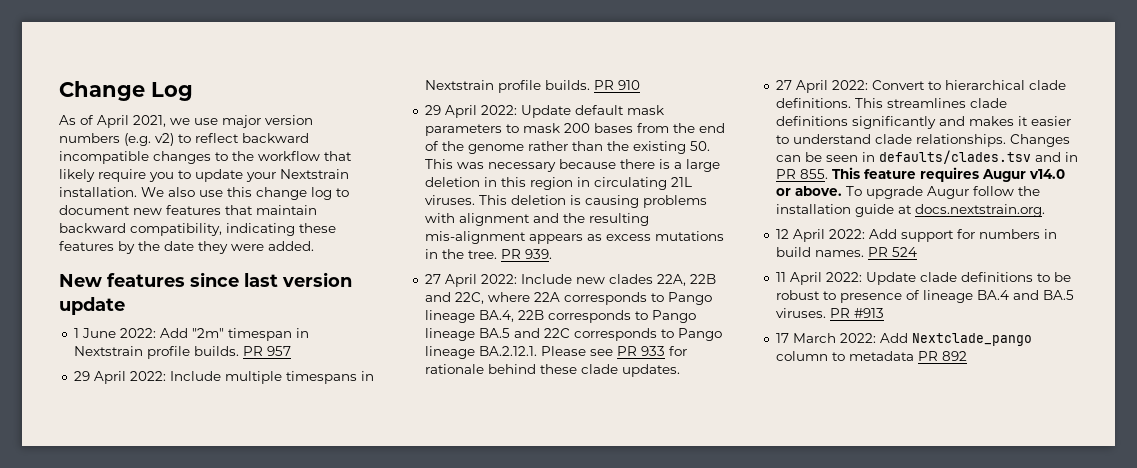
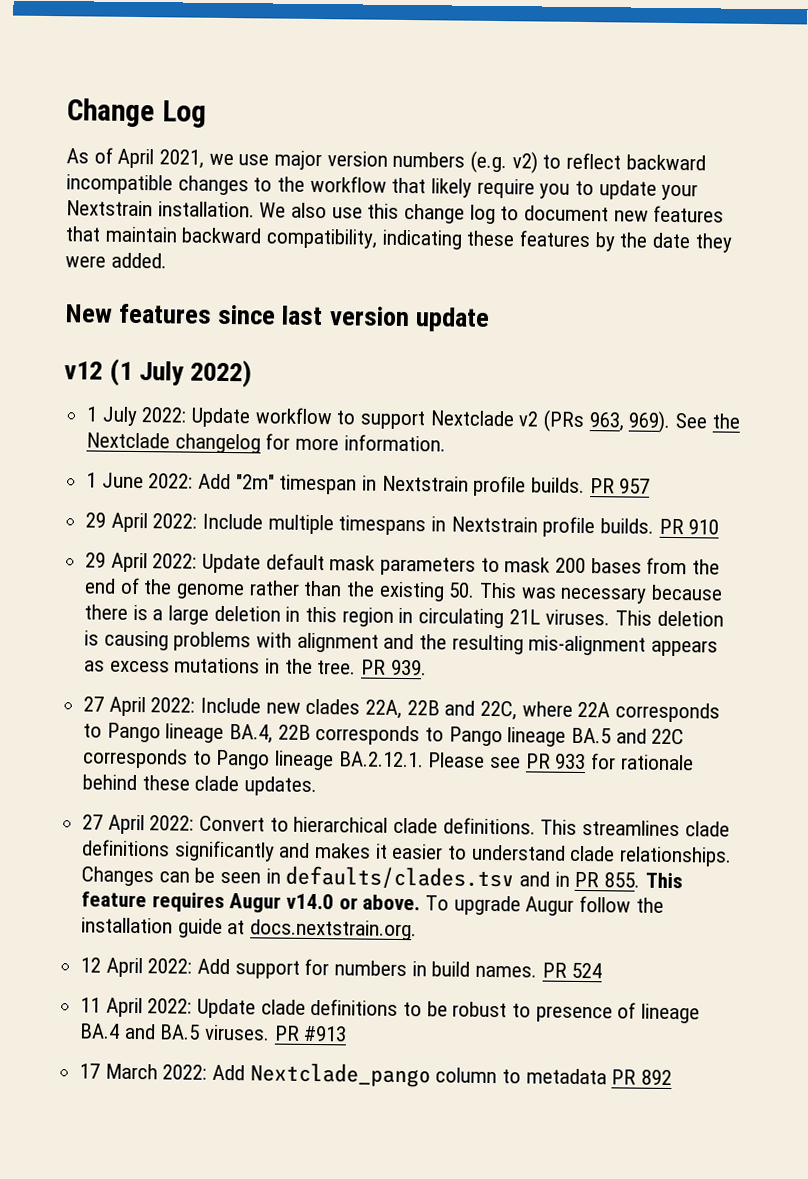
+ v12 (1 July 2022)
+ 1 July 2022: Update workflow to support Nextclade v2 (PRs 963, 969). See the Nextclade changelog for more information.

